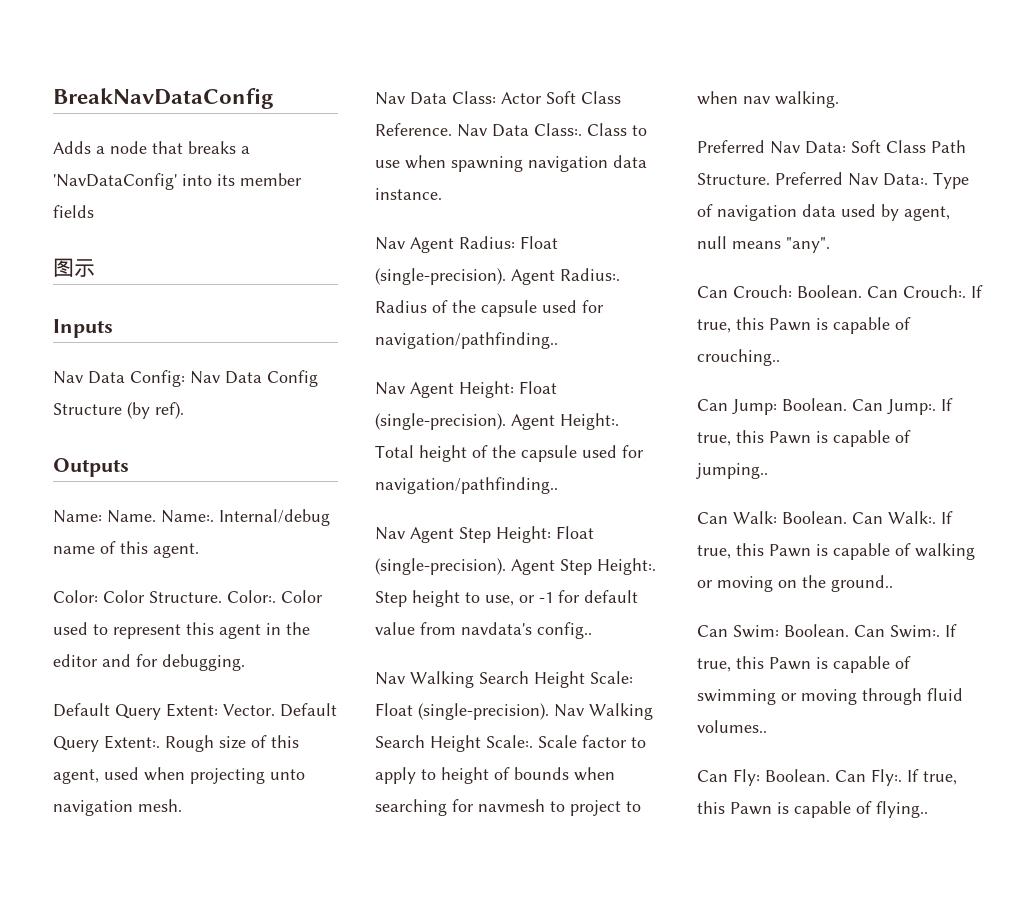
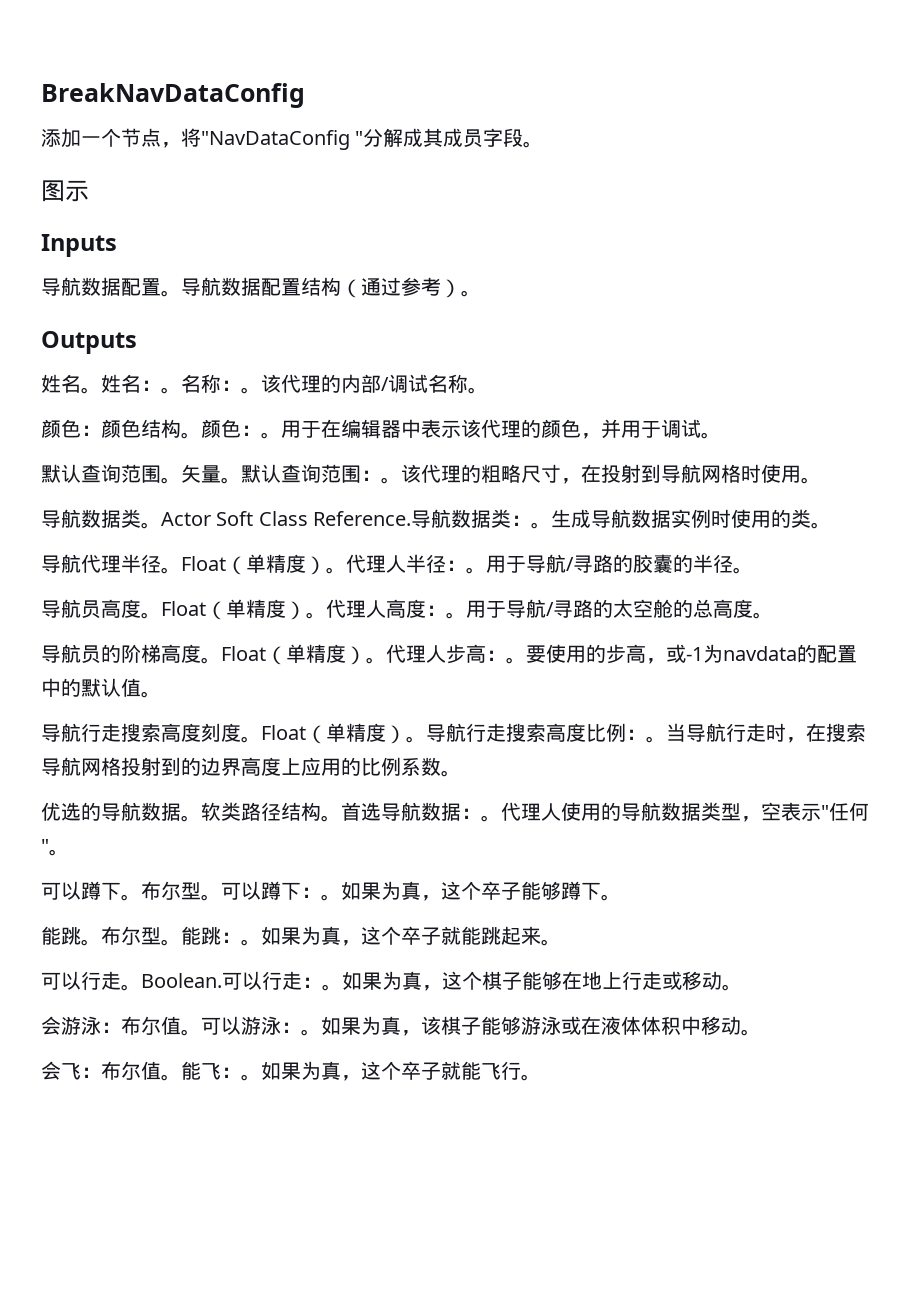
- Adds a node that breaks a 'NavDataConfig' into its member fields
+ 添加一个节点，将"NavDataConfig "分解成其成员字段。
  图示
  Inputs
- Nav Data Config: Nav Data Config Structure (by ref).
+ 导航数据配置。导航数据配置结构（通过参考）。
  Outputs
- Name: Name. Name:. Internal/debug name of this agent.
- Color: Color Structure. Color:. Color used to represent this agent in the editor and for debugging.
- Default Query Extent: Vector. Default Query Extent:. Rough size of this agent, used when projecting unto navigation mesh.
- Nav Data Class: Actor Soft Class Reference. Nav Data Class:. Class to use when spawning navigation data instance.
- Nav Agent Radius: Float (single-precision). Agent Radius:. Radius of the capsule used for navigation/pathfinding..
- Nav Agent Height: Float (single-precision). Agent Height:. Total height of the capsule used for navigation/pathfinding..
- Nav Agent Step Height: Float (single-precision). Agent Step Height:. Step height to use, or -1 for default value from navdata's config..
- Nav Walking Search Height Scale: Float (single-precision). Nav Walking Search Height Scale:. Scale factor to apply to height of bounds when searching for navmesh to project to when nav walking.
- Preferred Nav Data: Soft Class Path Structure. Preferred Nav Data:. Type of navigation data used by agent, null means "any".
- Can Crouch: Boolean. Can Crouch:. If true, this Pawn is capable of crouching..
- Can Jump: Boolean. Can Jump:. If true, this Pawn is capable of jumping..
- Can Walk: Boolean. Can Walk:. If true, this Pawn is capable of walking or moving on the ground..
- Can Swim: Boolean. Can Swim:. If true, this Pawn is capable of swimming or moving through fluid volumes..
- Can Fly: Boolean. Can Fly:. If true, this Pawn is capable of flying..
+ 姓名。姓名：。名称：。该代理的内部/调试名称。
+ 颜色：颜色结构。颜色：。用于在编辑器中表示该代理的颜色，并用于调试。
+ 默认查询范围。矢量。默认查询范围：。该代理的粗略尺寸，在投射到导航网格时使用。
+ 导航数据类。Actor Soft Class Reference.导航数据类：。生成导航数据实例时使用的类。
+ 导航代理半径。Float（单精度）。代理人半径：。用于导航/寻路的胶囊的半径。
+ 导航员高度。Float（单精度）。代理人高度：。用于导航/寻路的太空舱的总高度。
+ 导航员的阶梯高度。Float（单精度）。代理人步高：。要使用的步高，或-1为navdata的配置中的默认值。
+ 导航行走搜索高度刻度。Float（单精度）。导航行走搜索高度比例：。当导航行走时，在搜索导航网格投射到的边界高度上应用的比例系数。
+ 优选的导航数据。软类路径结构。首选导航数据：。代理人使用的导航数据类型，空表示"任何"。
+ 可以蹲下。布尔型。可以蹲下：。如果为真，这个卒子能够蹲下。
+ 能跳。布尔型。能跳：。如果为真，这个卒子就能跳起来。
+ 可以行走。Boolean.可以行走：。如果为真，这个棋子能够在地上行走或移动。
+ 会游泳：布尔值。可以游泳：。如果为真，该棋子能够游泳或在液体体积中移动。
+ 会飞：布尔值。能飞：。如果为真，这个卒子就能飞行。

